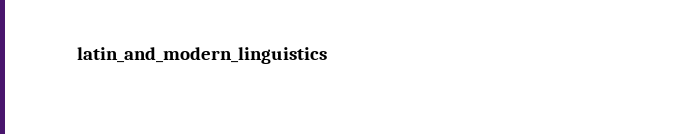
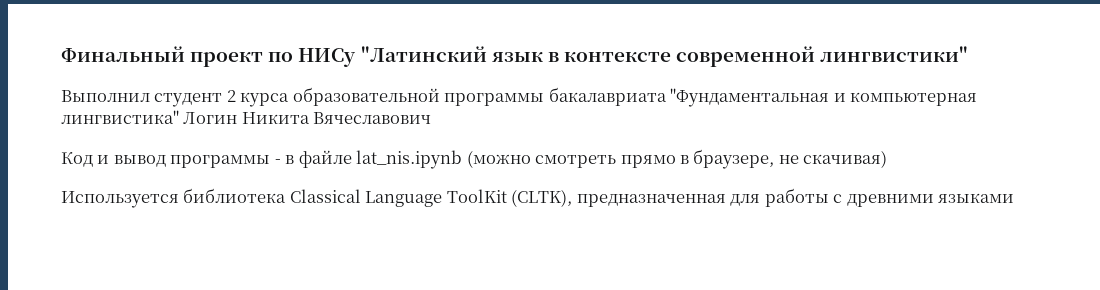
- latin_and_modern_linguistics
+ Финальный проект по НИСу "Латинский язык в контексте современной лингвистики"
+ Выполнил студент 2 курса образовательной программы бакалавриата "Фундаментальная и компьютерная лингвистика" Логин Никита Вячеславович
+ Код и вывод программы - в файле lat_nis.ipynb (можно смотреть прямо в браузере, не скачивая)
+ Используется библиотека Classical Language ToolKit (CLTK), предназначенная для работы с древними языками

